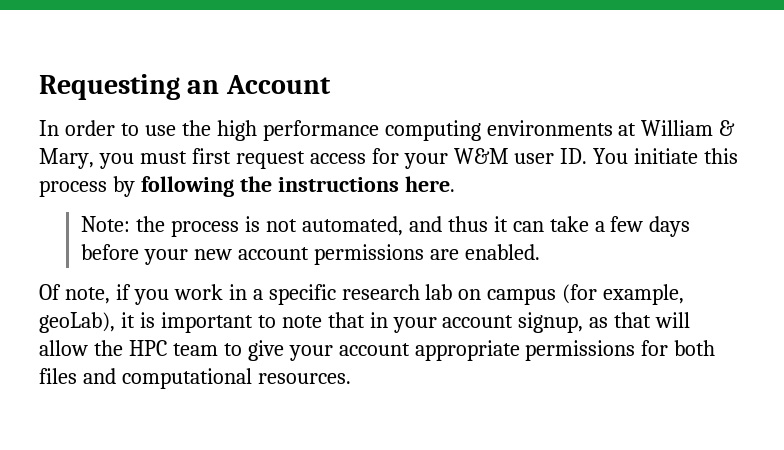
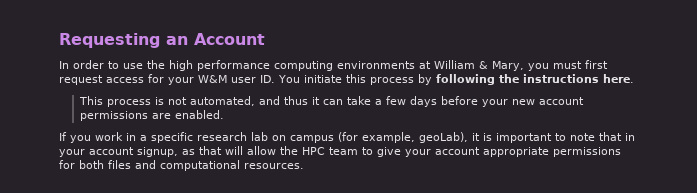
- Note: the process is not automated, and thus it can take a few days before your new account permissions are enabled.
+ This process is not automated, and thus it can take a few days before your new account permissions are enabled.
- Of note, if you work in a specific research lab on campus (for example, geoLab), it is important to note that in your account signup, as that will allow the HPC team to give your account appropriate permissions for both files and computational resources.
+ If you work in a specific research lab on campus (for example, geoLab), it is important to note that in your account signup, as that will allow the HPC team to give your account appropriate permissions for both files and computational resources.

